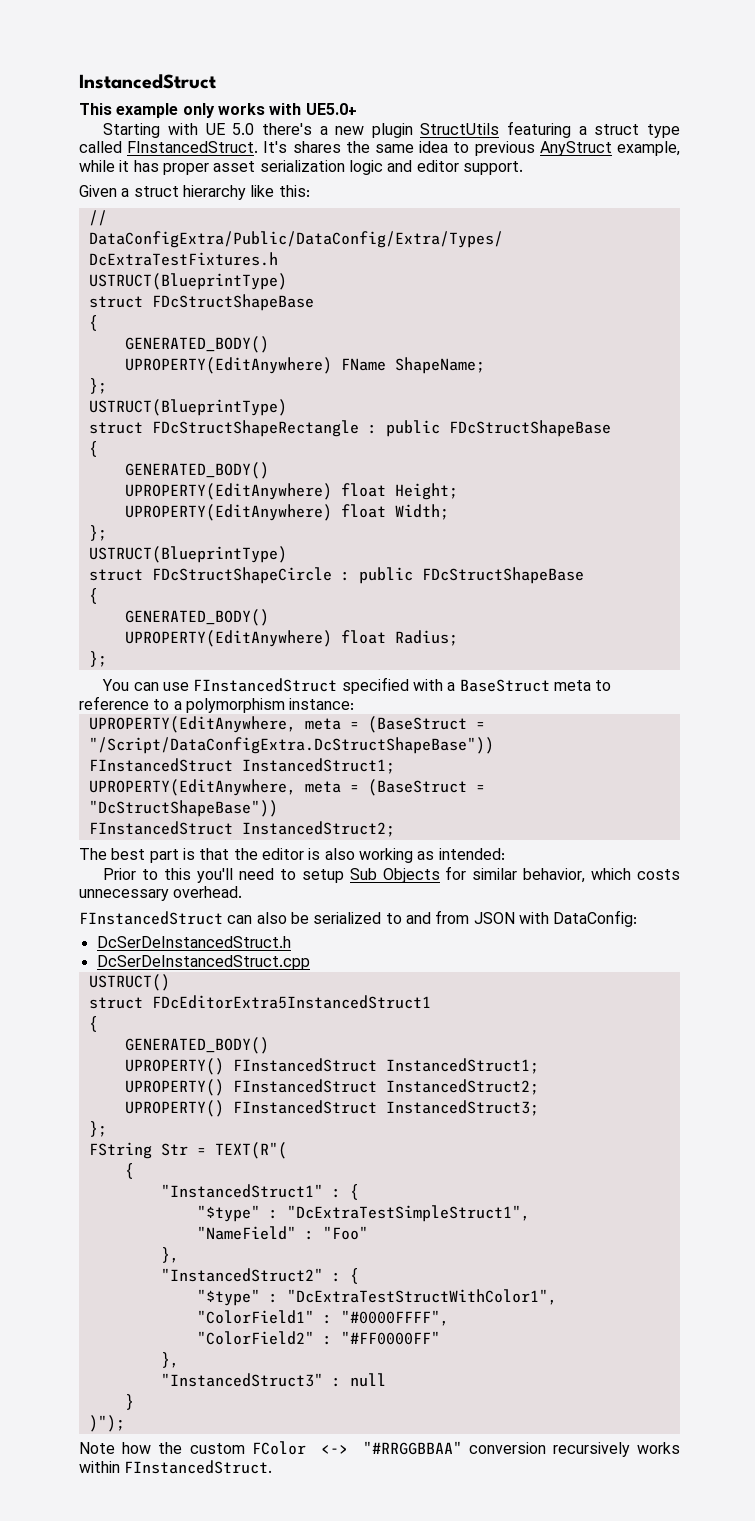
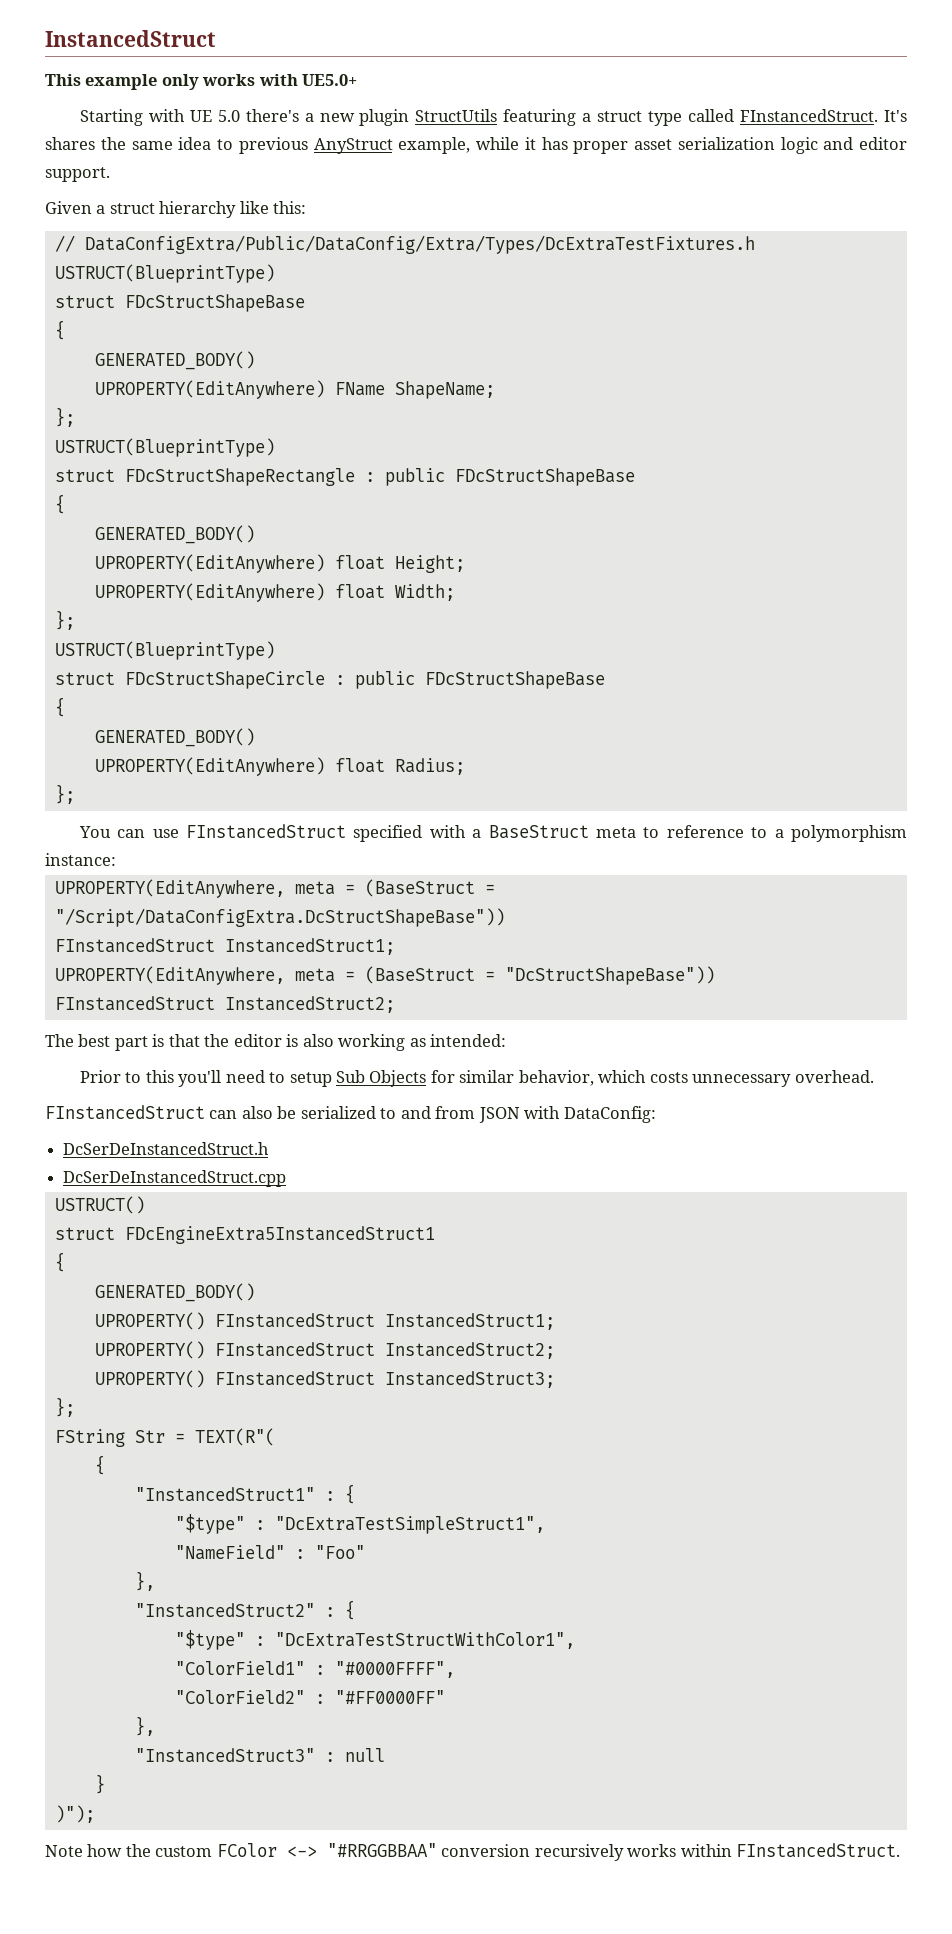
- struct FDcEditorExtra5InstancedStruct1
+ struct FDcEngineExtra5InstancedStruct1

